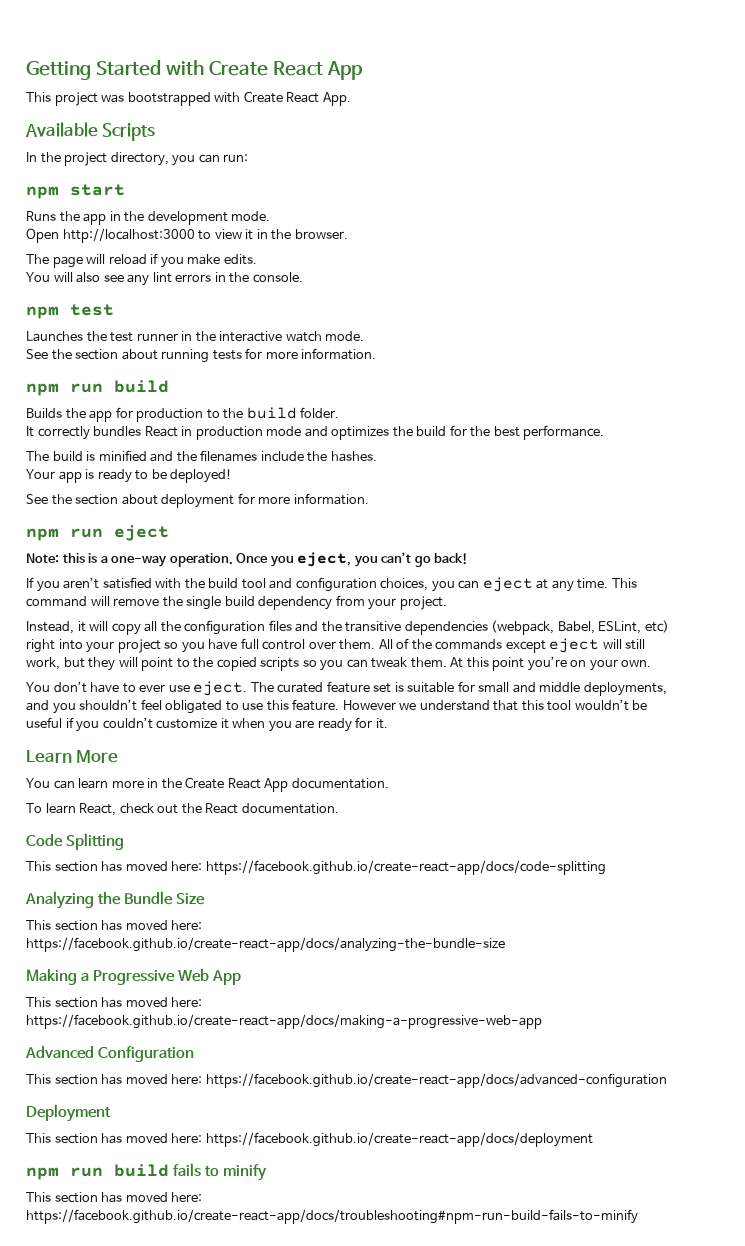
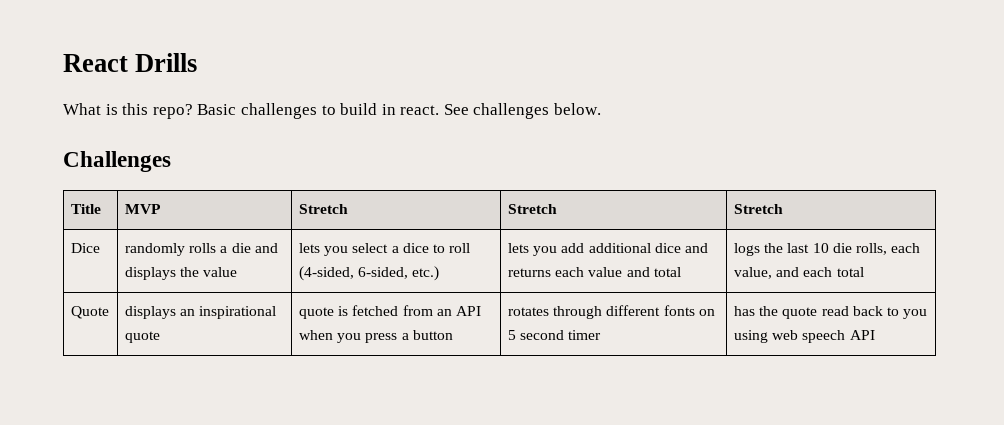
- Getting Started with Create React App
- This project was bootstrapped with Create React App.
- Available Scripts
- In the project directory, you can run:
- npm start
- Runs the app in the development mode.
- Open http://localhost:3000 to view it in the browser.
- The page will reload if you make edits.
- You will also see any lint errors in the console.
- npm test
- Launches the test runner in the interactive watch mode.
- See the section about running tests for more information.
- npm run build
- Builds the app for production to the build folder.
- It correctly bundles React in production mode and optimizes the build for the best performance.
- The build is minified and the filenames include the hashes.
- Your app is ready to be deployed!
- See the section about deployment for more information.
- npm run eject
- Note: this is a one-way operation. Once you eject, you can’t go back!
- If you aren’t satisfied with the build tool and configuration choices, you can eject at any time. This command will remove the single build dependency from your project.
- Instead, it will copy all the configuration files and the transitive dependencies (webpack, Babel, ESLint, etc) right into your project so you have full control over them. All of the commands except eject will still work, but they will point to the copied scripts so you can tweak them. At this point you’re on your own.
- You don’t have to ever use eject. The curated feature set is suitable for small and middle deployments, and you shouldn’t feel obligated to use this feature. However we understand that this tool wouldn’t be useful if you couldn’t customize it when you are ready for it.
- Learn More
- You can learn more in the Create React App documentation.
- To learn React, check out the React documentation.
- Code Splitting
- This section has moved here: https://facebook.github.io/create-react-app/docs/code-splitting
- Analyzing the Bundle Size
- This section has moved here: https://facebook.github.io/create-react-app/docs/analyzing-the-bundle-size
- Making a Progressive Web App
- This section has moved here: https://facebook.github.io/create-react-app/docs/making-a-progressive-web-app
- Advanced Configuration
- This section has moved here: https://facebook.github.io/create-react-app/docs/advanced-configuration
- Deployment
- This section has moved here: https://facebook.github.io/create-react-app/docs/deployment
- npm run build fails to minify
- This section has moved here: https://facebook.github.io/create-react-app/docs/troubleshooting#npm-run-build-fails-to-minify
+ React Drills
+ What is this repo? Basic challenges to build in react. See challenges below.
+ Challenges
+ Title | MVP | Stretch | Stretch | Stretch
+ Dice | randomly rolls a die and displays the value | lets you select a dice to roll (4-sided, 6-sided, etc.) | lets you add additional dice and returns each value and total | logs the last 10 die rolls, each value, and each total
+ Quote | displays an inspirational quote | quote is fetched from an API when you press a button | rotates through different fonts on 5 second timer | has the quote read back to you using web speech API

